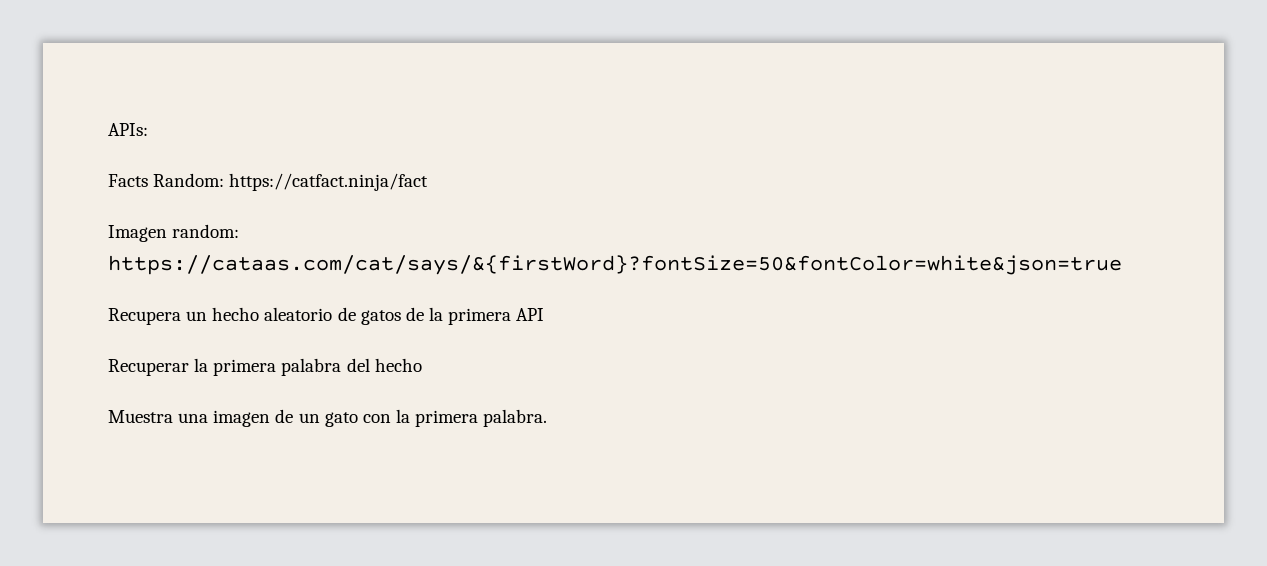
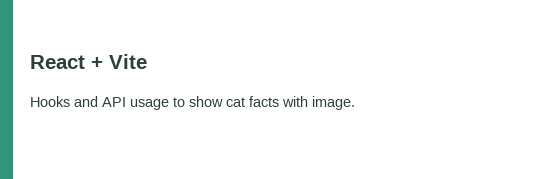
- APIs:
- Facts Random: https://catfact.ninja/fact
- Imagen random: https://cataas.com/cat/says/&{firstWord}?fontSize=50&fontColor=white&json=true
- Recupera un hecho aleatorio de gatos de la primera API
- Recuperar la primera palabra del hecho
- Muestra una imagen de un gato con la primera palabra.
+ React + Vite
+ Hooks and API usage to show cat facts with image.

